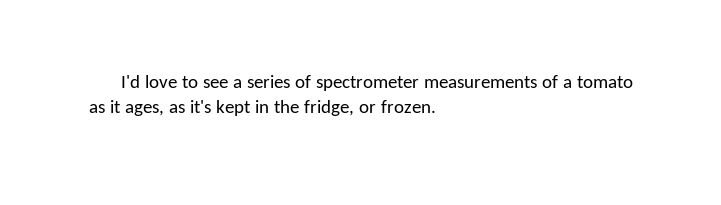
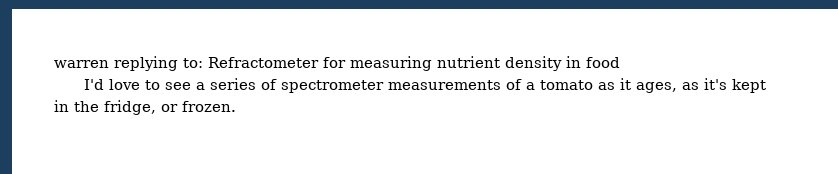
+ warren replying to: Refractometer for measuring nutrient density in food

